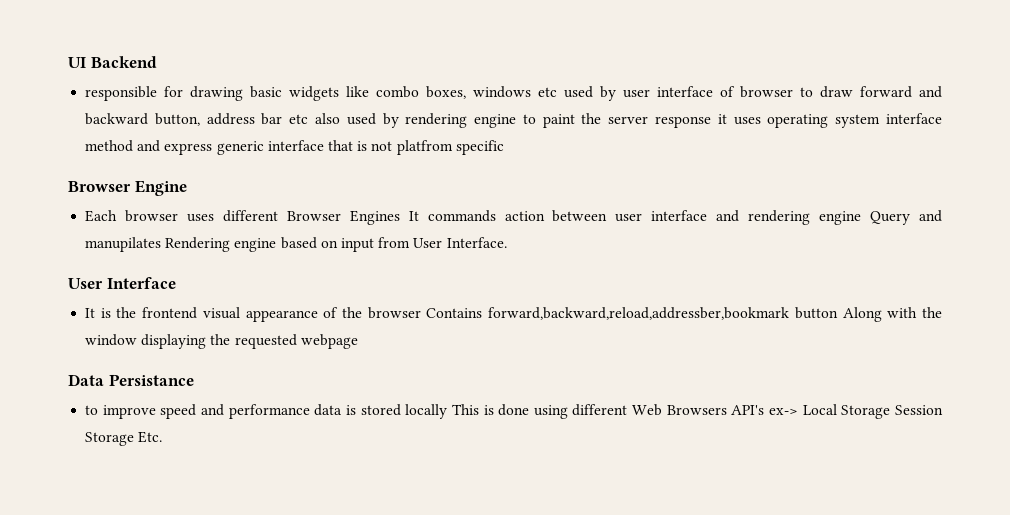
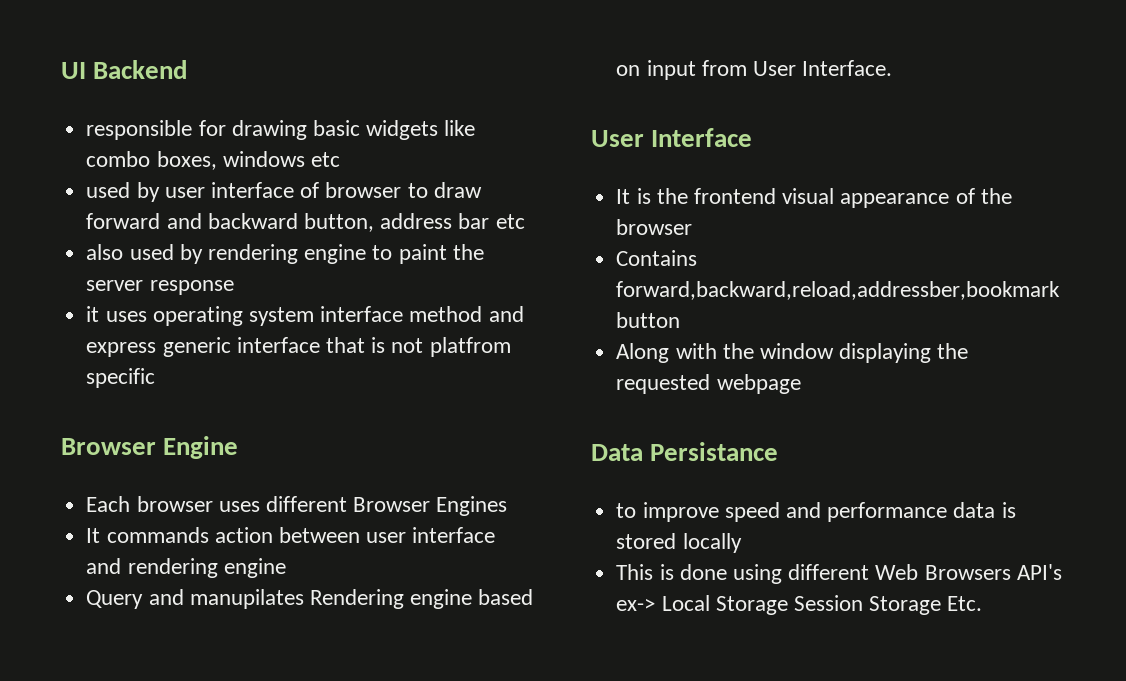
- responsible for drawing basic widgets like combo boxes, windows etc used by user interface of browser to draw forward and backward button, address bar etc also used by rendering engine to paint the server response it uses operating system interface method and express generic interface that is not platfrom specific
+ responsible for drawing basic widgets like combo boxes, windows etc
+ used by user interface of browser to draw forward and backward button, address bar etc
+ also used by rendering engine to paint the server response
+ it uses operating system interface method and express generic interface that is not platfrom specific
- Each browser uses different Browser Engines It commands action between user interface and rendering engine Query and manupilates Rendering engine based on input from User Interface.
+ Each browser uses different Browser Engines
+ It commands action between user interface and rendering engine
+ Query and manupilates Rendering engine based on input from User Interface.
- It is the frontend visual appearance of the browser Contains forward,backward,reload,addressber,bookmark button Along with the window displaying the requested webpage
+ It is the frontend visual appearance of the browser
+ Contains forward,backward,reload,addressber,bookmark button
+ Along with the window displaying the requested webpage
- to improve speed and performance data is stored locally This is done using different Web Browsers API's ex-> Local Storage Session Storage Etc.
+ to improve speed and performance data is stored locally
+ This is done using different Web Browsers API's ex-> Local Storage Session Storage Etc.

